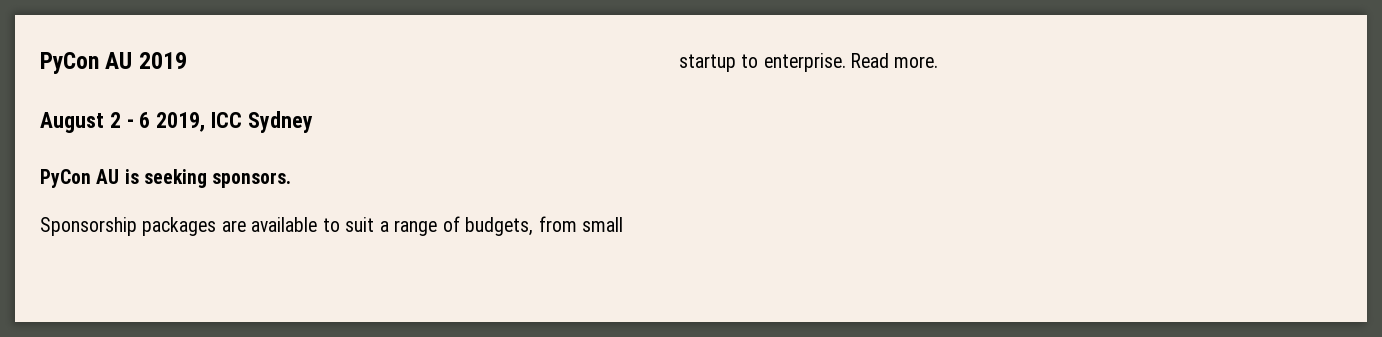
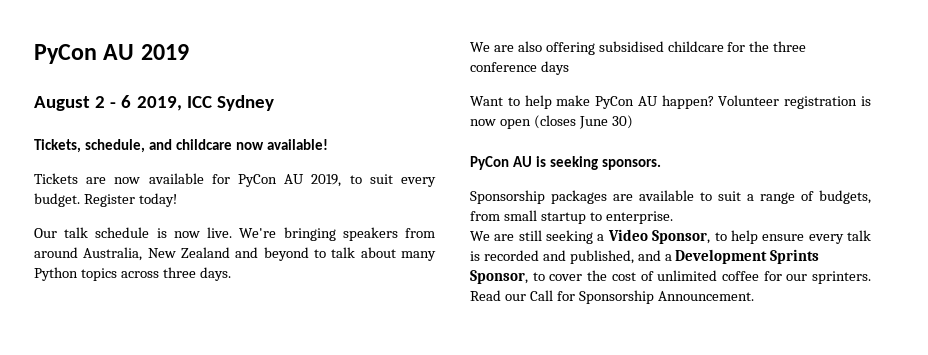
+ Tickets, schedule, and childcare now available!
+ Tickets are now available for PyCon AU 2019, to suit every budget. Register today!
+ Our talk schedule is now live. We're bringing speakers from around Australia, New Zealand and beyond to talk about many Python topics across three days.
+ We are also offering subsidised childcare for the three conference days
+ Want to help make PyCon AU happen? Volunteer registration is now open (closes June 30)
- Sponsorship packages are available to suit a range of budgets, from small startup to enterprise. Read more.
+ Sponsorship packages are available to suit a range of budgets, from small startup to enterprise.
+ We are still seeking a Video Sponsor, to help ensure every talk is recorded and published, and a Development Sprints Sponsor, to cover the cost of unlimited coffee for our sprinters. Read our Call for Sponsorship Announcement.

